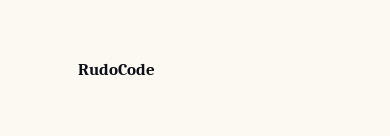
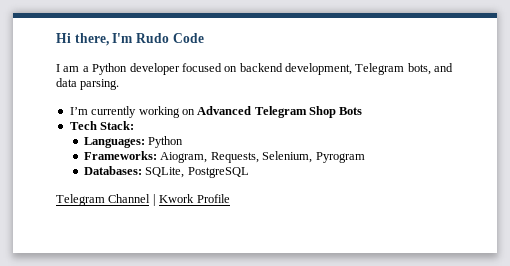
- RudoCode
+ Hi there, I'm Rudo Code
+ I am a Python developer focused on backend development, Telegram bots, and data parsing.
+ I’m currently working on Advanced Telegram Shop Bots
+ Tech Stack:
+ Languages: Python
+ Frameworks: Aiogram, Requests, Selenium, Pyrogram
+ Databases: SQLite, PostgreSQL
+ Telegram Channel | Kwork Profile

